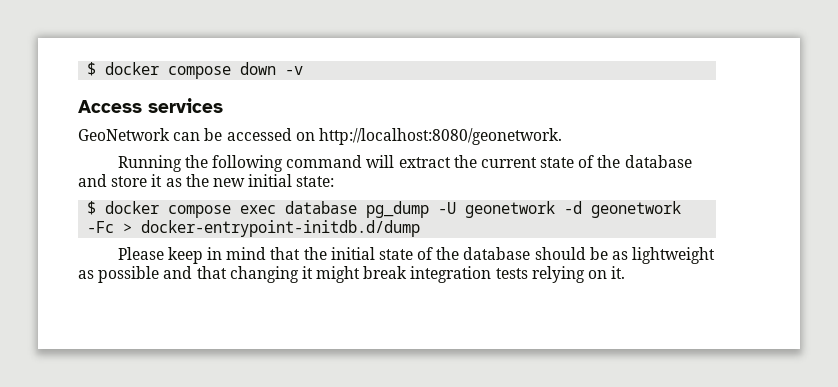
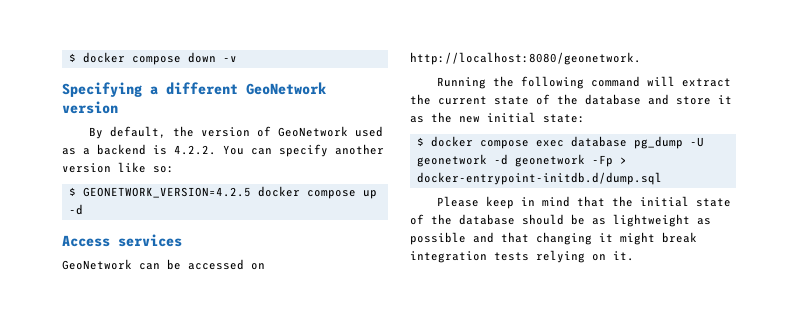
+ Specifying a different GeoNetwork version
+ By default, the version of GeoNetwork used as a backend is 4.2.2. You can specify another version like so:
+ $ GEONETWORK_VERSION=4.2.5 docker compose up -d
- $ docker compose exec database pg_dump -U geonetwork -d geonetwork -Fc > docker-entrypoint-initdb.d/dump
+ $ docker compose exec database pg_dump -U geonetwork -d geonetwork -Fp > docker-entrypoint-initdb.d/dump.sql

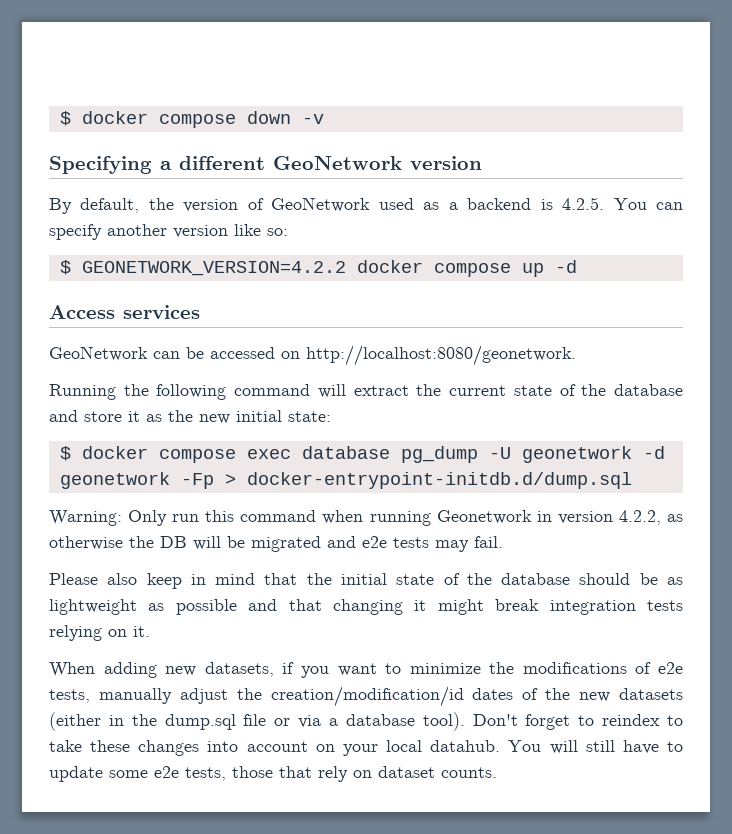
- By default, the version of GeoNetwork used as a backend is 4.2.2. You can specify another version like so:
+ By default, the version of GeoNetwork used as a backend is 4.2.5. You can specify another version like so:
- $ GEONETWORK_VERSION=4.2.5 docker compose up -d
+ $ GEONETWORK_VERSION=4.2.2 docker compose up -d
+ Warning: Only run this command when running Geonetwork in version 4.2.2, as otherwise the DB will be migrated and e2e tests may fail.
- Please keep in mind that the initial state of the database should be as lightweight as possible and that changing it might break integration tests relying on it.
+ Please also keep in mind that the initial state of the database should be as lightweight as possible and that changing it might break integration tests relying on it.
+ When adding new datasets, if you want to minimize the modifications of e2e tests, manually adjust the creation/modification/id dates of the new datasets (either in the dump.sql file or via a database tool). Don't forget to reindex to take these changes into account on your local datahub. You will still have to update some e2e tests, those that rely on dataset counts.

